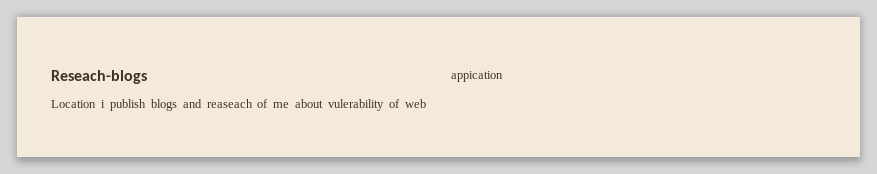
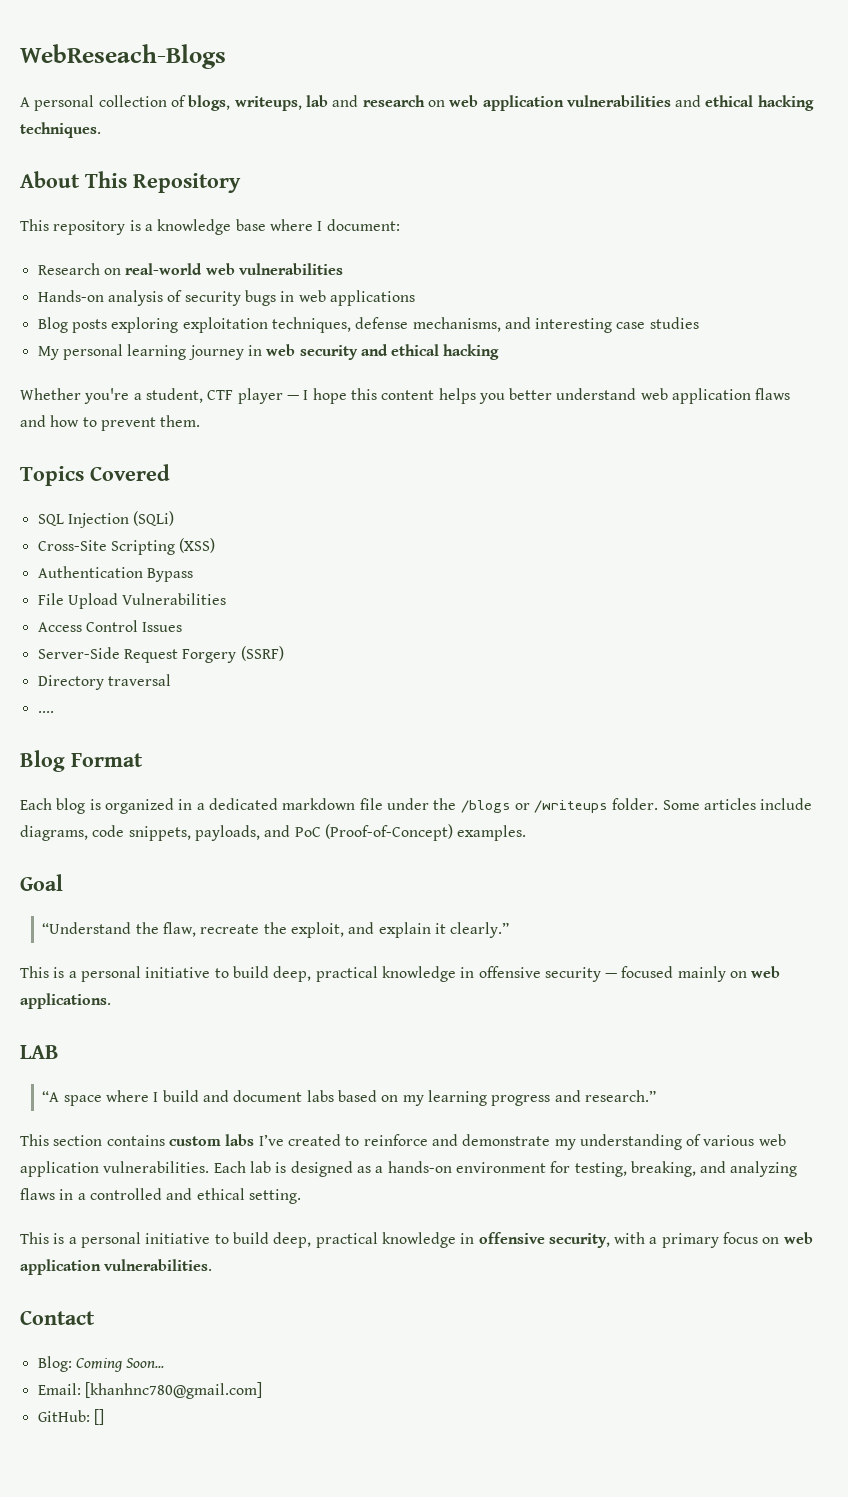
- Reseach-blogs
- Location i publish blogs and reaseach of me about vulerability of web appication
+ WebReseach-Blogs
+ A personal collection of blogs, writeups, lab and research on web application vulnerabilities and ethical hacking techniques.
+ About This Repository
+ This repository is a knowledge base where I document:
+ Research on real-world web vulnerabilities
+ Hands-on analysis of security bugs in web applications
+ Blog posts exploring exploitation techniques, defense mechanisms, and interesting case studies
+ My personal learning journey in web security and ethical hacking
+ Whether you're a student, CTF player — I hope this content helps you better understand web application flaws and how to prevent them.
+ Topics Covered
+ SQL Injection (SQLi)
+ Cross-Site Scripting (XSS)
+ Authentication Bypass
+ File Upload Vulnerabilities
+ Access Control Issues
+ Server-Side Request Forgery (SSRF)
+ Directory traversal
+ ....
+ Blog Format
+ Each blog is organized in a dedicated markdown file under the /blogs or /writeups folder. Some articles include diagrams, code snippets, payloads, and PoC (Proof-of-Concept) examples.
+ Goal
+ “Understand the flaw, recreate the exploit, and explain it clearly.”
+ This is a personal initiative to build deep, practical knowledge in offensive security — focused mainly on web applications.
+ LAB
+ “A space where I build and document labs based on my learning progress and research.”
+ This section contains custom labs I’ve created to reinforce and demonstrate my understanding of various web application vulnerabilities. Each lab is designed as a hands-on environment for testing, breaking, and analyzing flaws in a controlled and ethical setting.
+ This is a personal initiative to build deep, practical knowledge in offensive security, with a primary focus on web application vulnerabilities.
+ Contact
+ Blog: Coming Soon...
+ Email: [khanhnc780@gmail.com]
+ GitHub: []

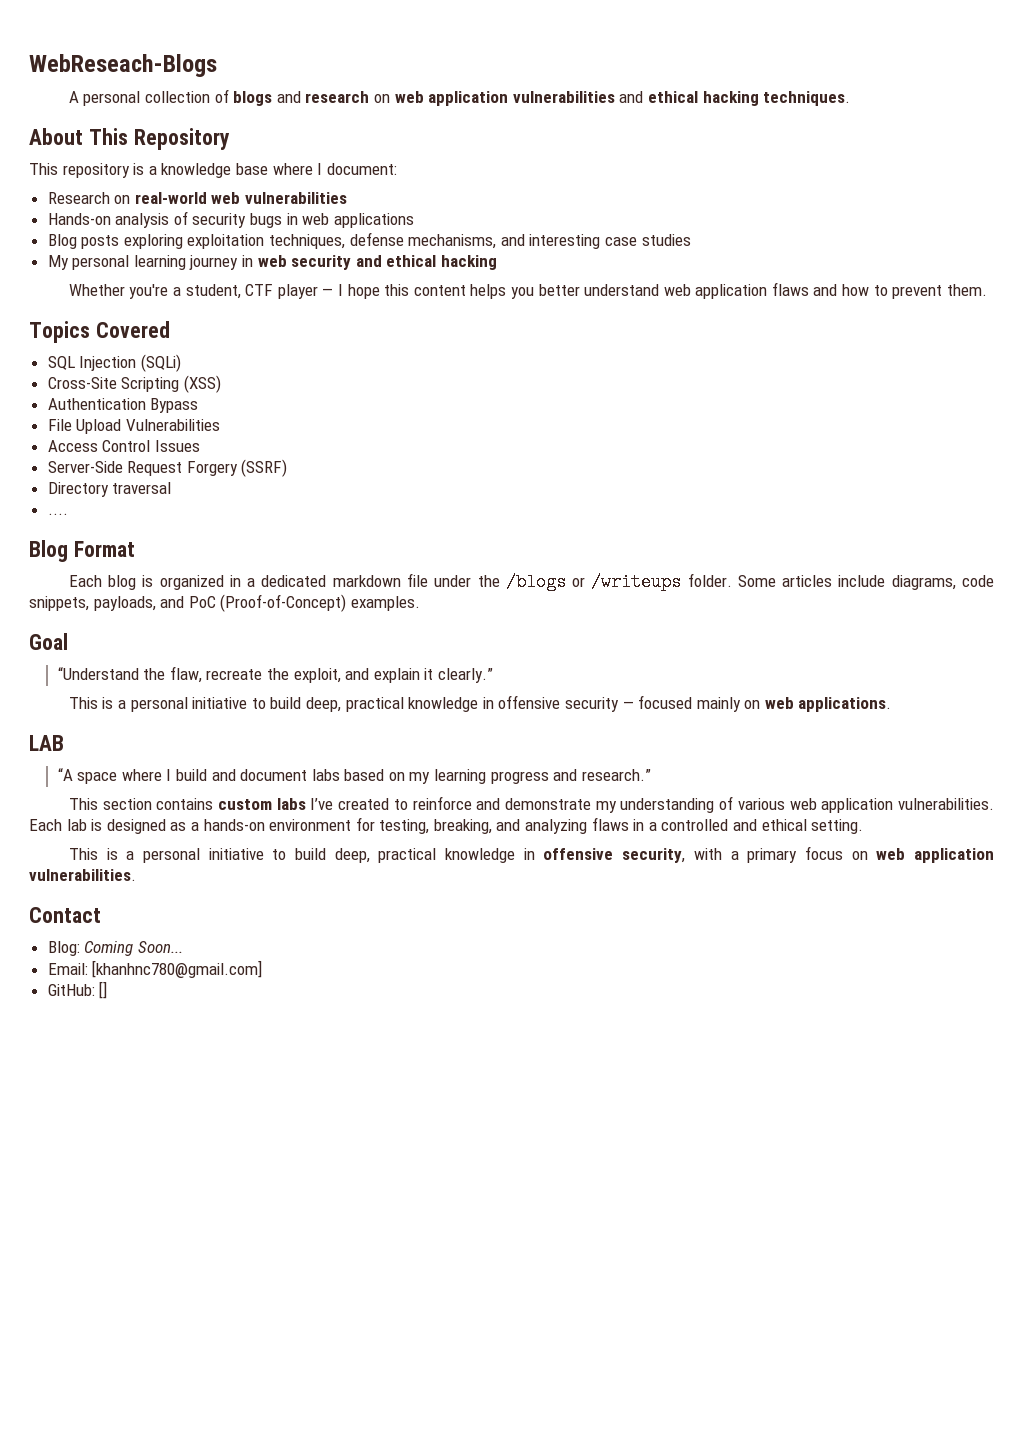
- A personal collection of blogs, writeups, lab and research on web application vulnerabilities and ethical hacking techniques.
+ A personal collection of blogs and research on web application vulnerabilities and ethical hacking techniques.

